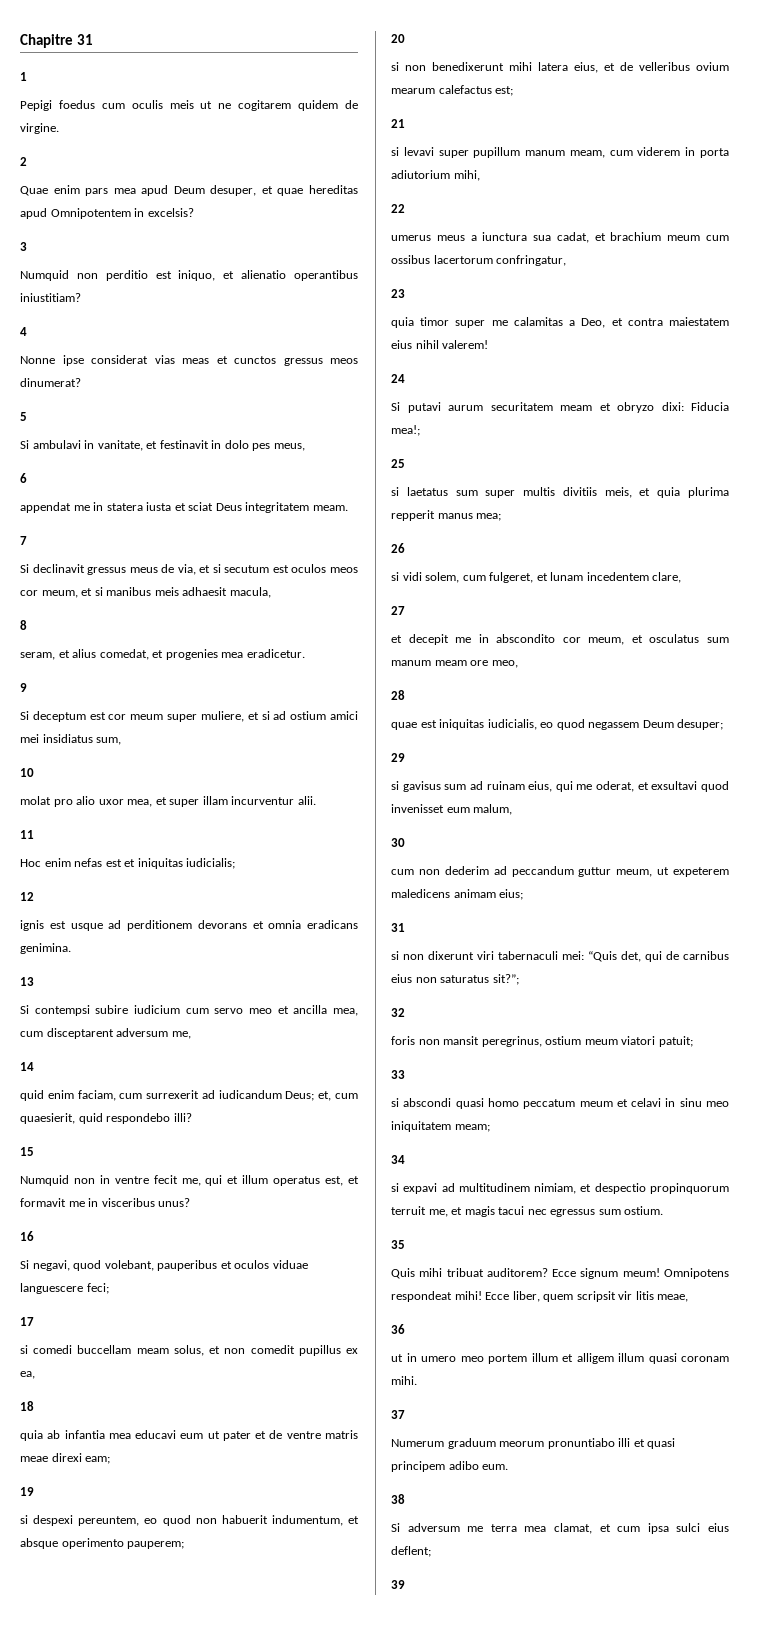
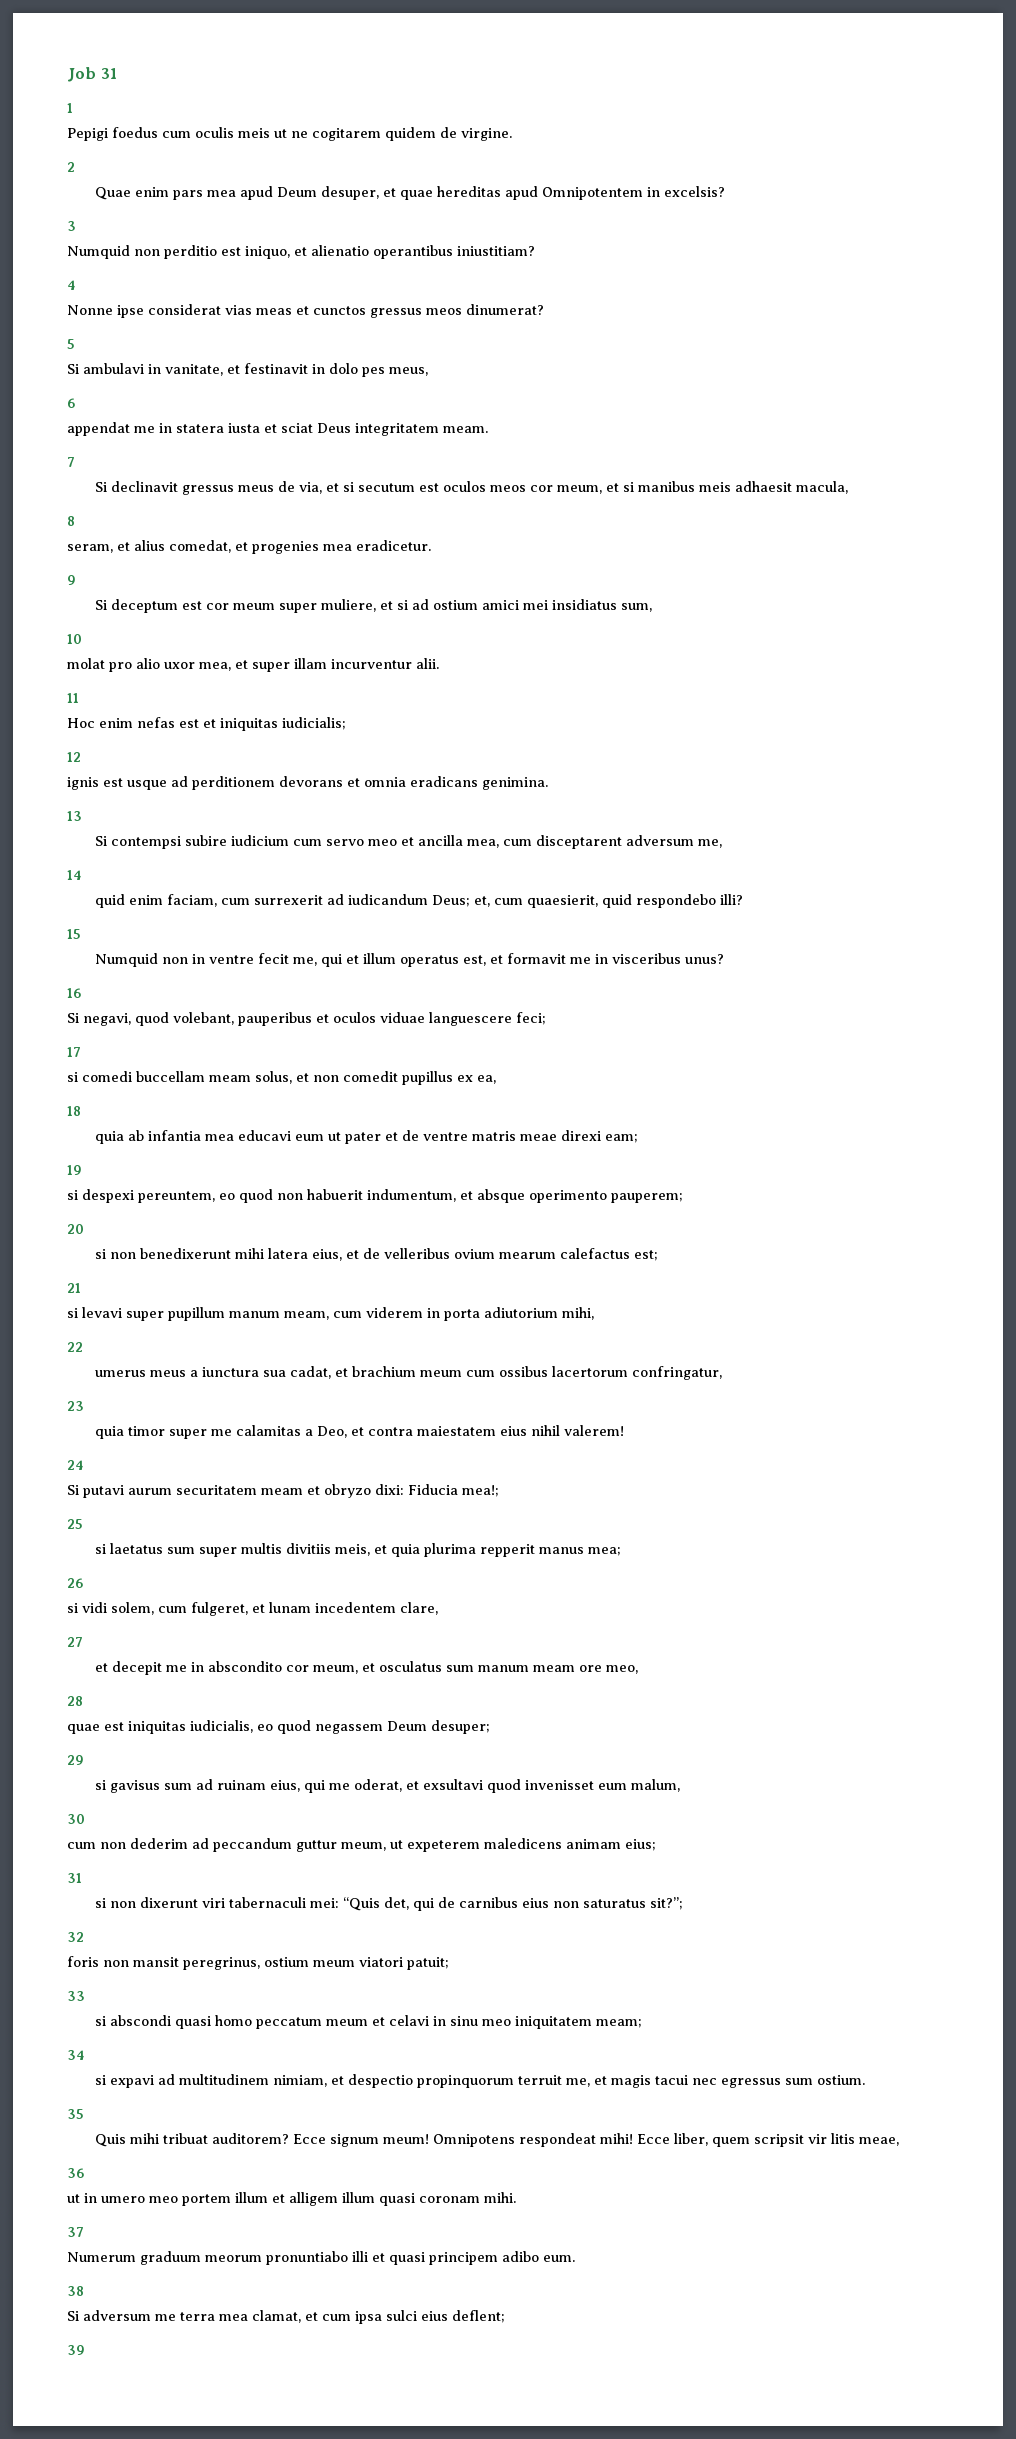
- Chapitre 31
+ Job 31

